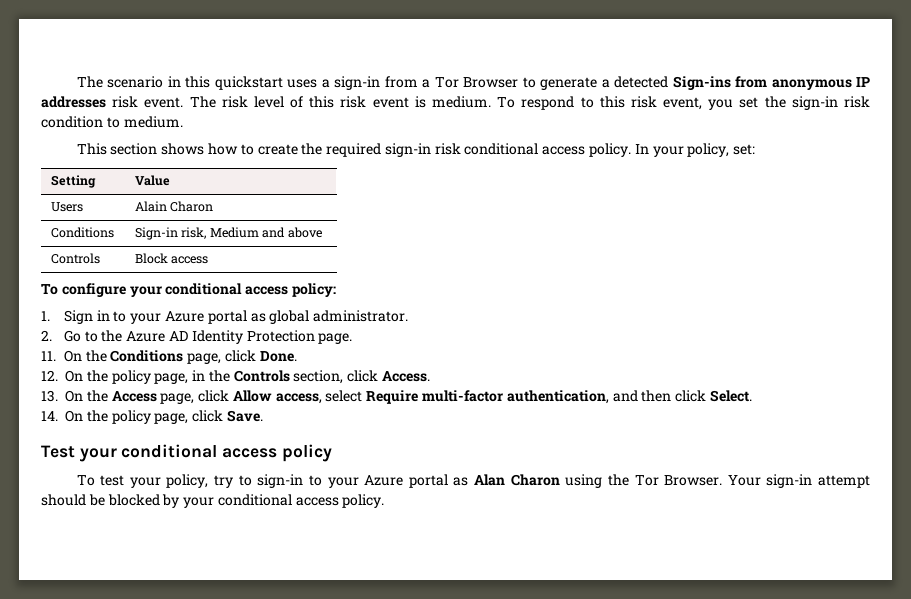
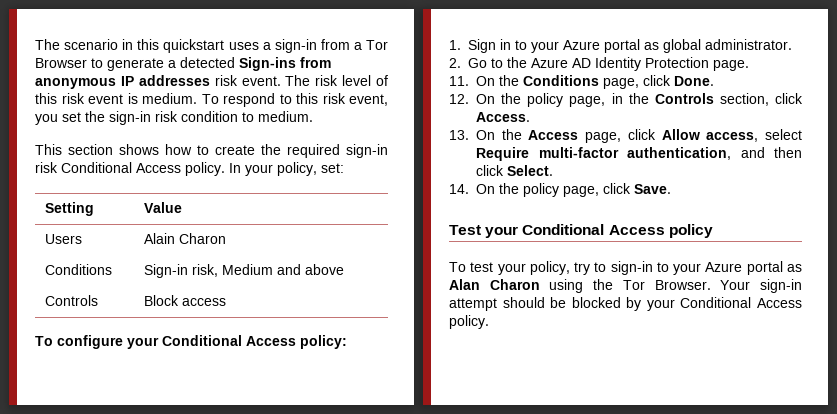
- This section shows how to create the required sign-in risk conditional access policy.
+ This section shows how to create the required sign-in risk Conditional Access policy.
- To configure your conditional access policy:
+ To configure your Conditional Access policy:
- Test your conditional access policy
+ Test your Conditional Access policy
- Your sign-in attempt should be blocked by your conditional access policy.
+ Your sign-in attempt should be blocked by your Conditional Access policy.

